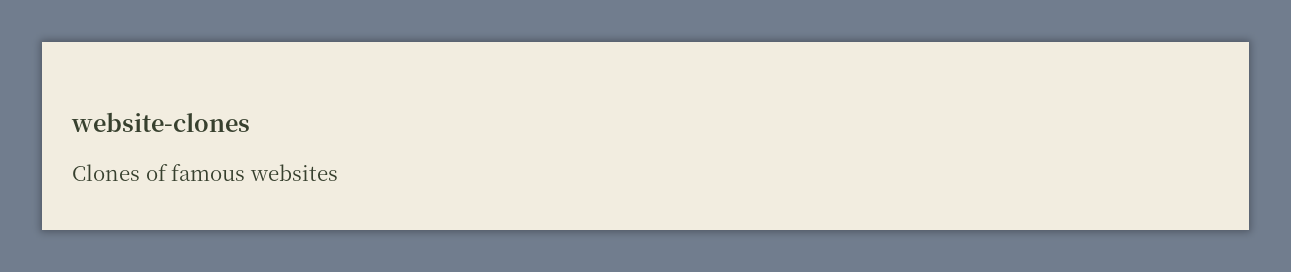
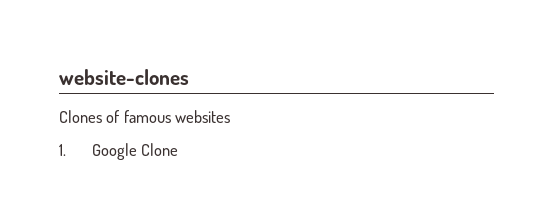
+ 1. Google Clone

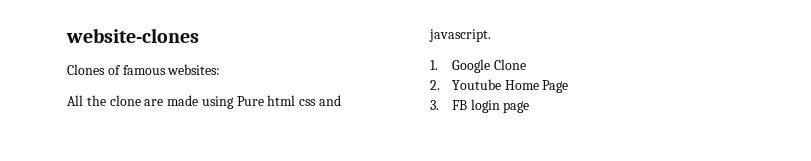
- Clones of famous websites
+ Clones of famous websites:
+ All the clone are made using Pure html css and javascript.
  1. Google Clone
+ 2. Youtube Home Page
+ 3. FB login page

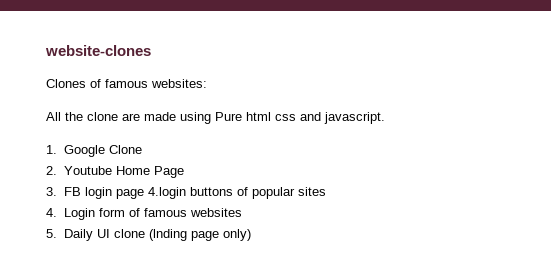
- 3. FB login page
+ 3. FB login page 4.login buttons of popular sites
+ 4. Login form of famous websites
+ 5. Daily UI clone (lnding page only)

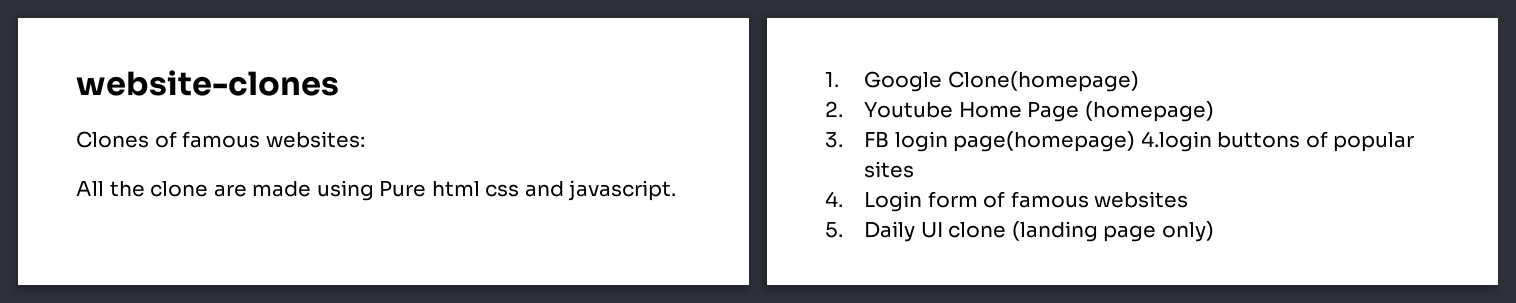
- 1. Google Clone
+ 1. Google Clone(homepage)
- 2. Youtube Home Page
+ 2. Youtube Home Page (homepage)
- 3. FB login page 4.login buttons of popular sites
+ 3. FB login page(homepage) 4.login buttons of popular sites
- 5. Daily UI clone (lnding page only)
+ 5. Daily UI clone (landing page only)

